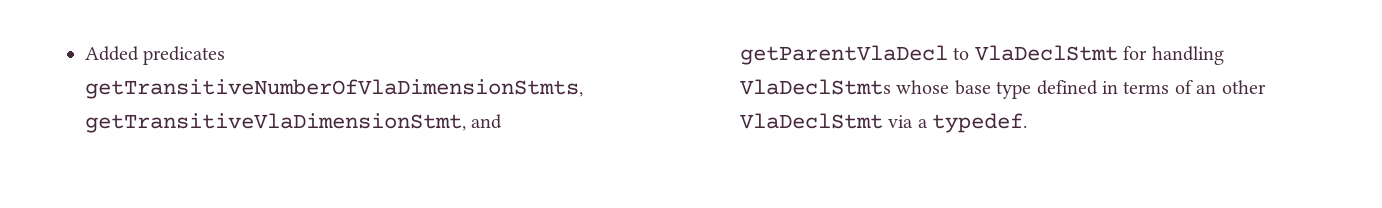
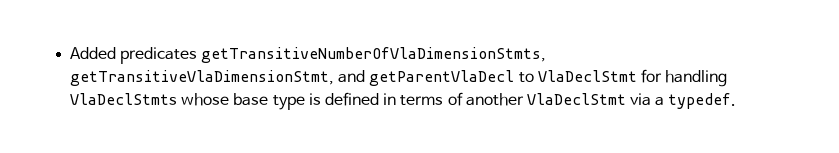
- Added predicates getTransitiveNumberOfVlaDimensionStmts, getTransitiveVlaDimensionStmt, and getParentVlaDecl to VlaDeclStmt for handling VlaDeclStmts whose base type defined in terms of an other VlaDeclStmt via a typedef.
+ Added predicates getTransitiveNumberOfVlaDimensionStmts, getTransitiveVlaDimensionStmt, and getParentVlaDecl to VlaDeclStmt for handling VlaDeclStmts whose base type is defined in terms of another VlaDeclStmt via a typedef.

